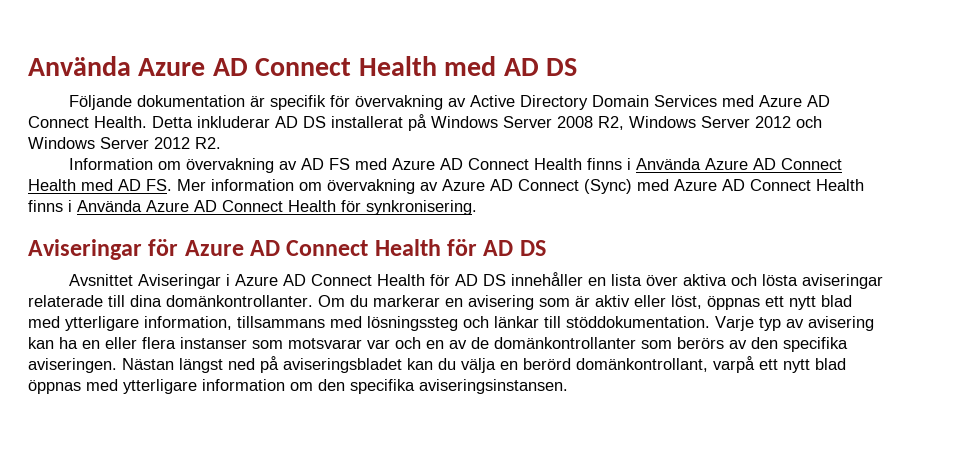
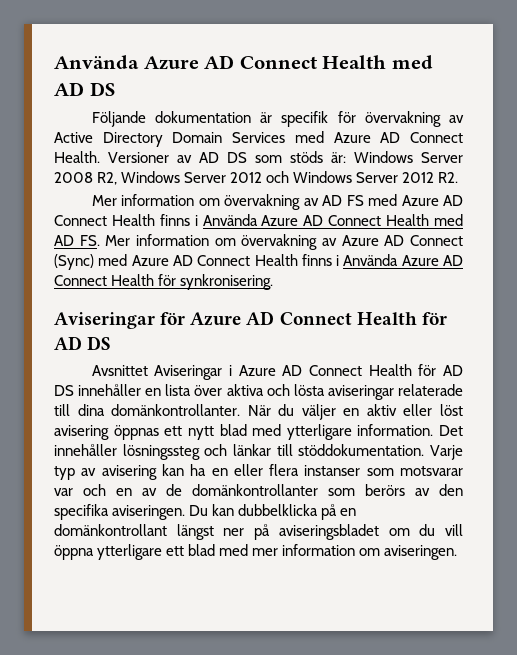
- Detta inkluderar AD DS installerat på Windows Server 2008 R2, Windows Server 2012 och Windows Server 2012 R2.
+ Versioner av AD DS som stöds är: Windows Server 2008 R2, Windows Server 2012 och Windows Server 2012 R2.
- Information om övervakning av AD FS med Azure AD Connect Health finns i Använda Azure AD Connect Health med AD FS. Mer information om övervakning av Azure AD Connect (Sync) med Azure AD Connect Health finns i Använda Azure AD Connect Health för synkronisering.
+ Mer information om övervakning av AD FS med Azure AD Connect Health finns i Använda Azure AD Connect Health med AD FS. Mer information om övervakning av Azure AD Connect (Sync) med Azure AD Connect Health finns i Använda Azure AD Connect Health för synkronisering.
- Om du markerar en avisering som är aktiv eller löst, öppnas ett nytt blad med ytterligare information, tillsammans med lösningssteg och länkar till stöddokumentation.
+ När du väljer en aktiv eller löst avisering öppnas ett nytt blad med ytterligare information. Det innehåller lösningssteg och länkar till stöddokumentation.
- Nästan längst ned på aviseringsbladet kan du välja en berörd domänkontrollant, varpå ett nytt blad öppnas med ytterligare information om den specifika aviseringsinstansen.
+ Du kan dubbelklicka på en domänkontrollant längst ner på aviseringsbladet om du vill öppna ytterligare ett blad med mer information om aviseringen.

